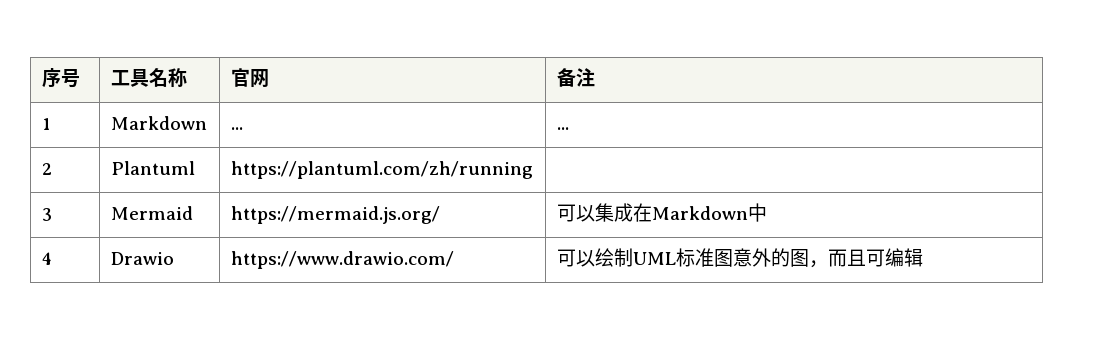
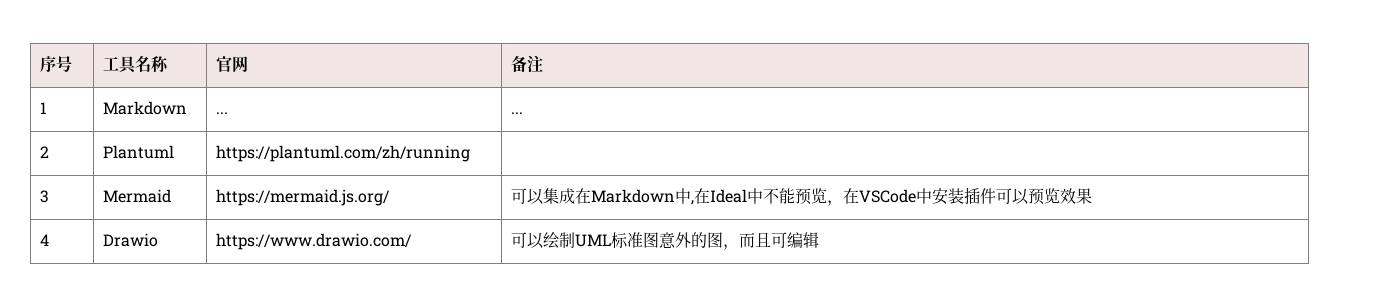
- 3 | Mermaid | https://mermaid.js.org/ | 可以集成在Markdown中
+ 3 | Mermaid | https://mermaid.js.org/ | 可以集成在Markdown中,在Ideal中不能预览，在VSCode中安装插件可以预览效果

